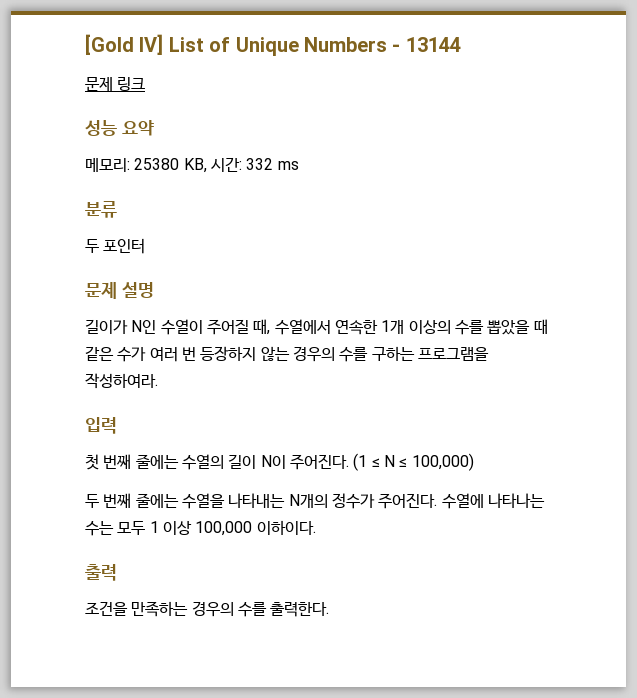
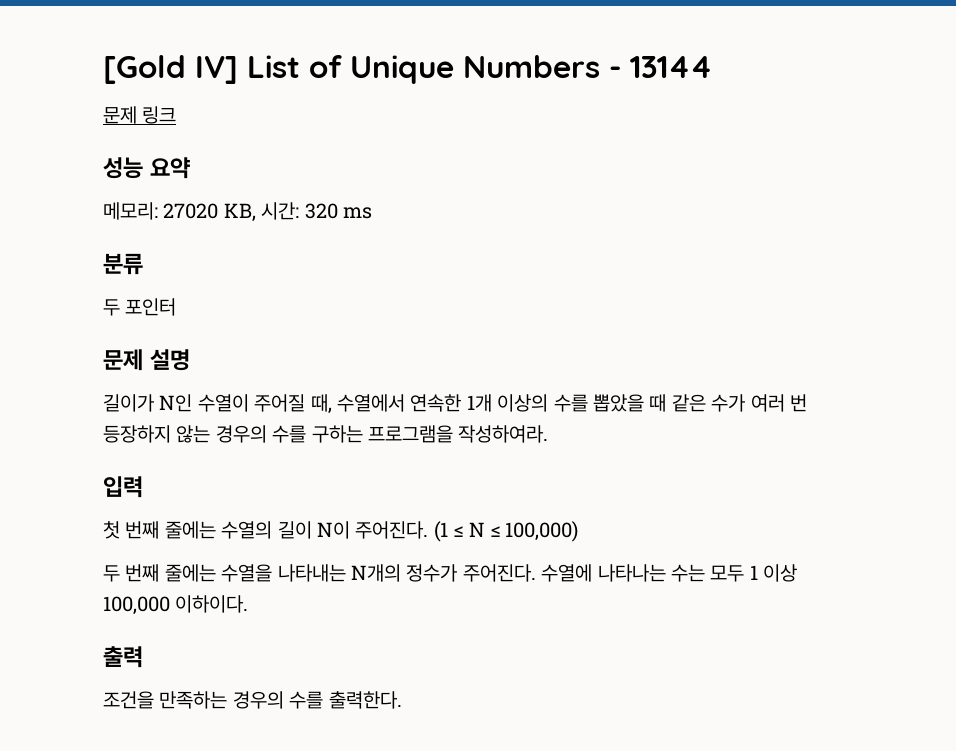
- 메모리: 25380 KB, 시간: 332 ms
+ 메모리: 27020 KB, 시간: 320 ms

